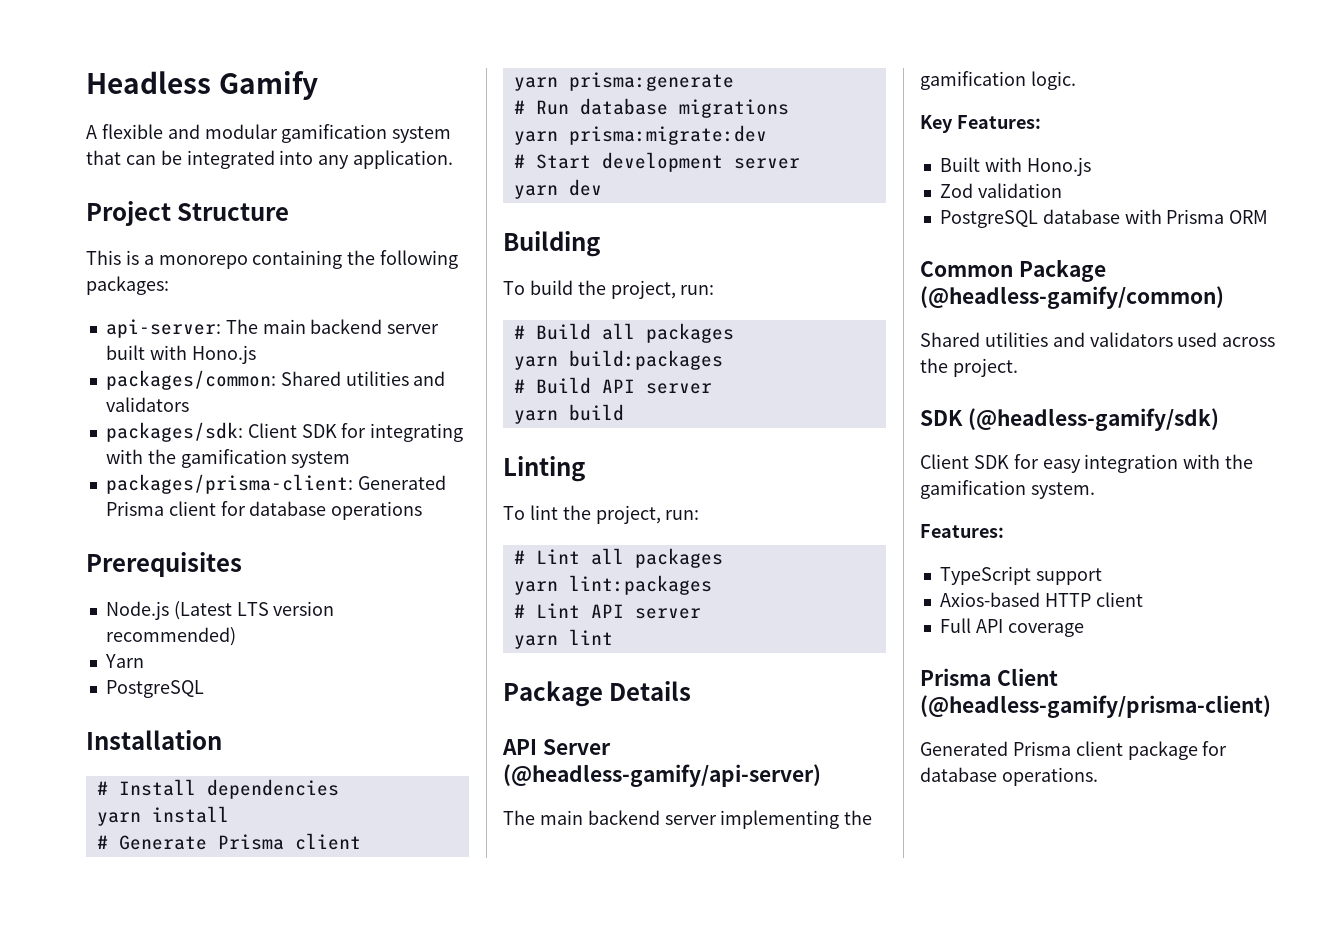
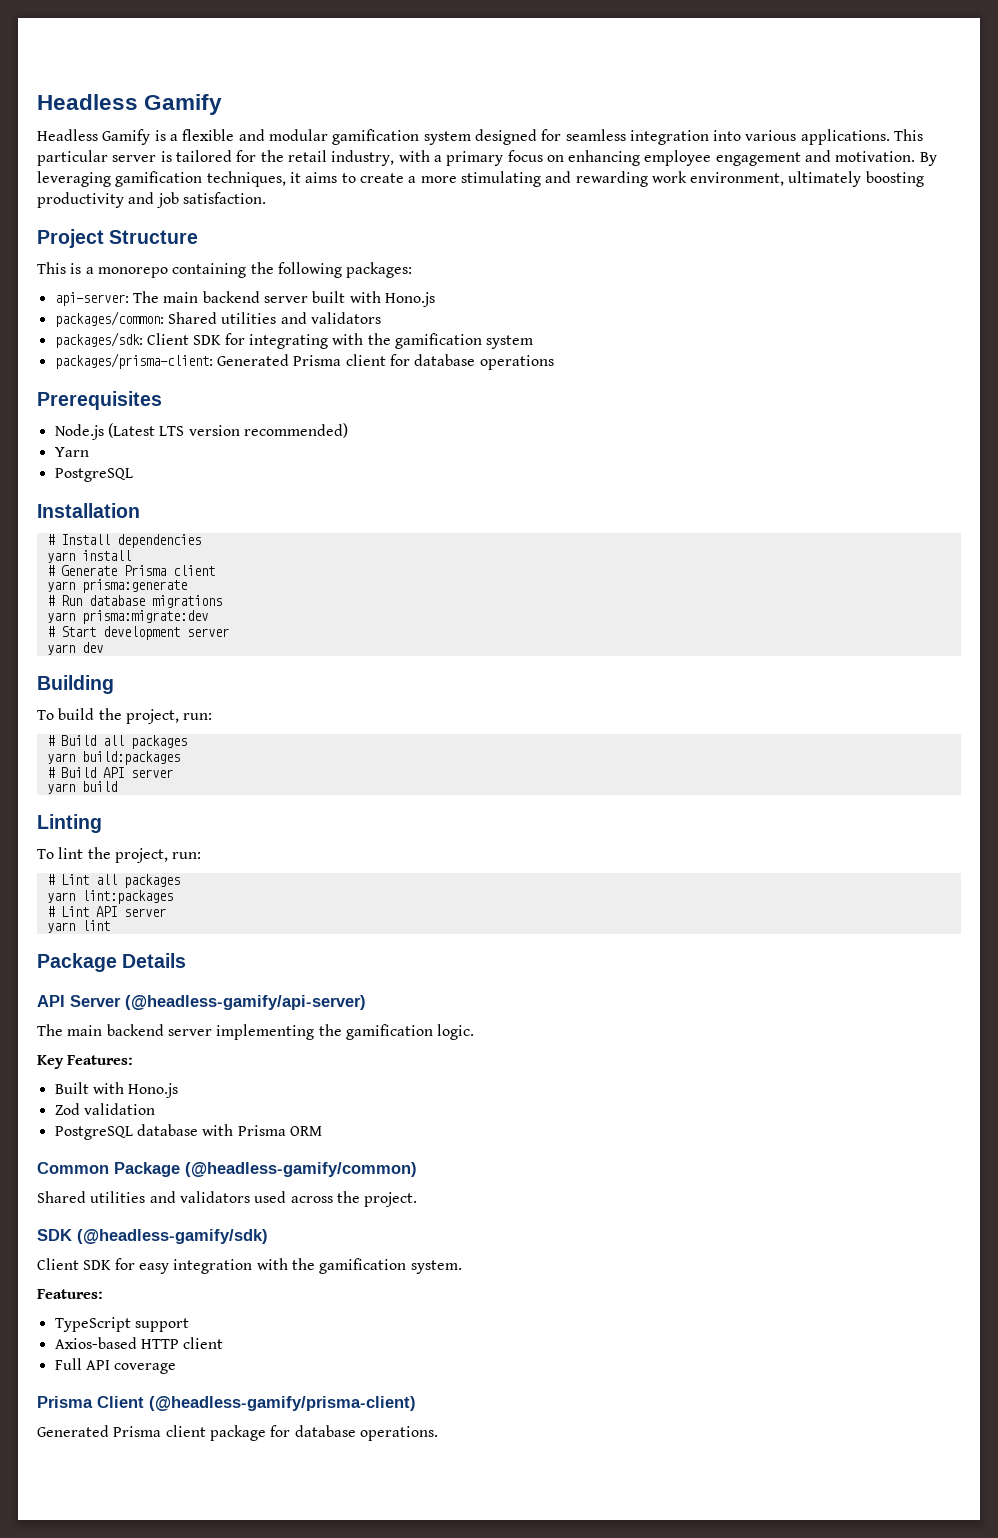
- A flexible and modular gamification system that can be integrated into any application.
+ Headless Gamify is a flexible and modular gamification system designed for seamless integration into various applications. This particular server is tailored for the retail industry, with a primary focus on enhancing employee engagement and motivation. By leveraging gamification techniques, it aims to create a more stimulating and rewarding work environment, ultimately boosting productivity and job satisfaction.

